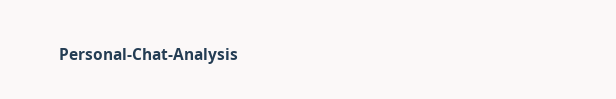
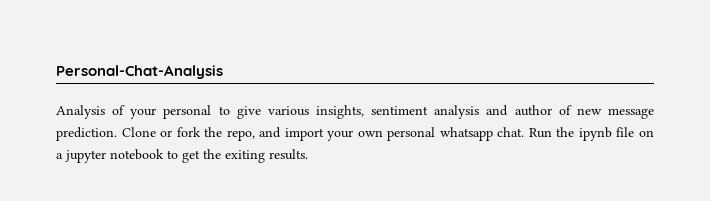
+ Analysis of your personal to give various insights, sentiment analysis and author of new message prediction. Clone or fork the repo, and import your own personal whatsapp chat. Run the ipynb file on a jupyter notebook to get the exiting results.

